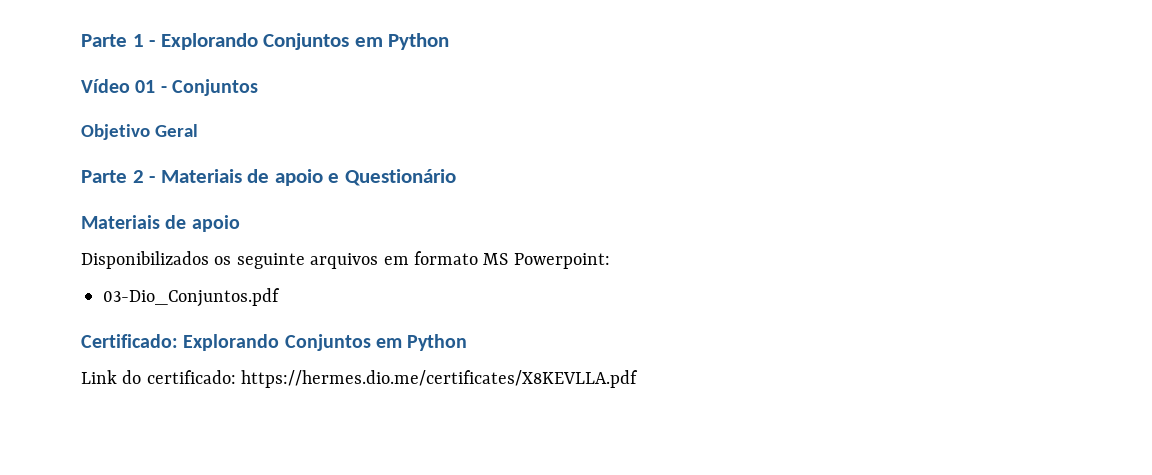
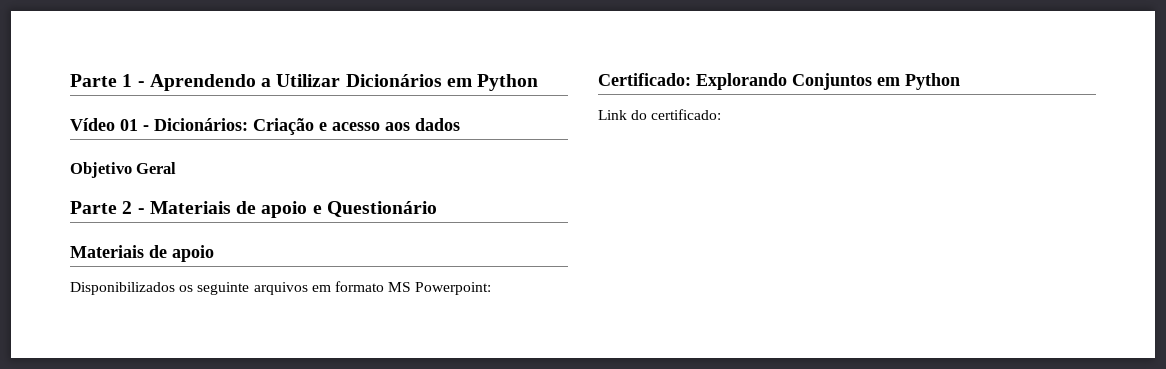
- Parte 1 - Explorando Conjuntos em Python
+ Parte 1 - Aprendendo a Utilizar Dicionários em Python
- Vídeo 01 - Conjuntos
+ Vídeo 01 - Dicionários: Criação e acesso aos dados
- 03-Dio_Conjuntos.pdf
- Link do certificado: https://hermes.dio.me/certificates/X8KEVLLA.pdf
+ Link do certificado:

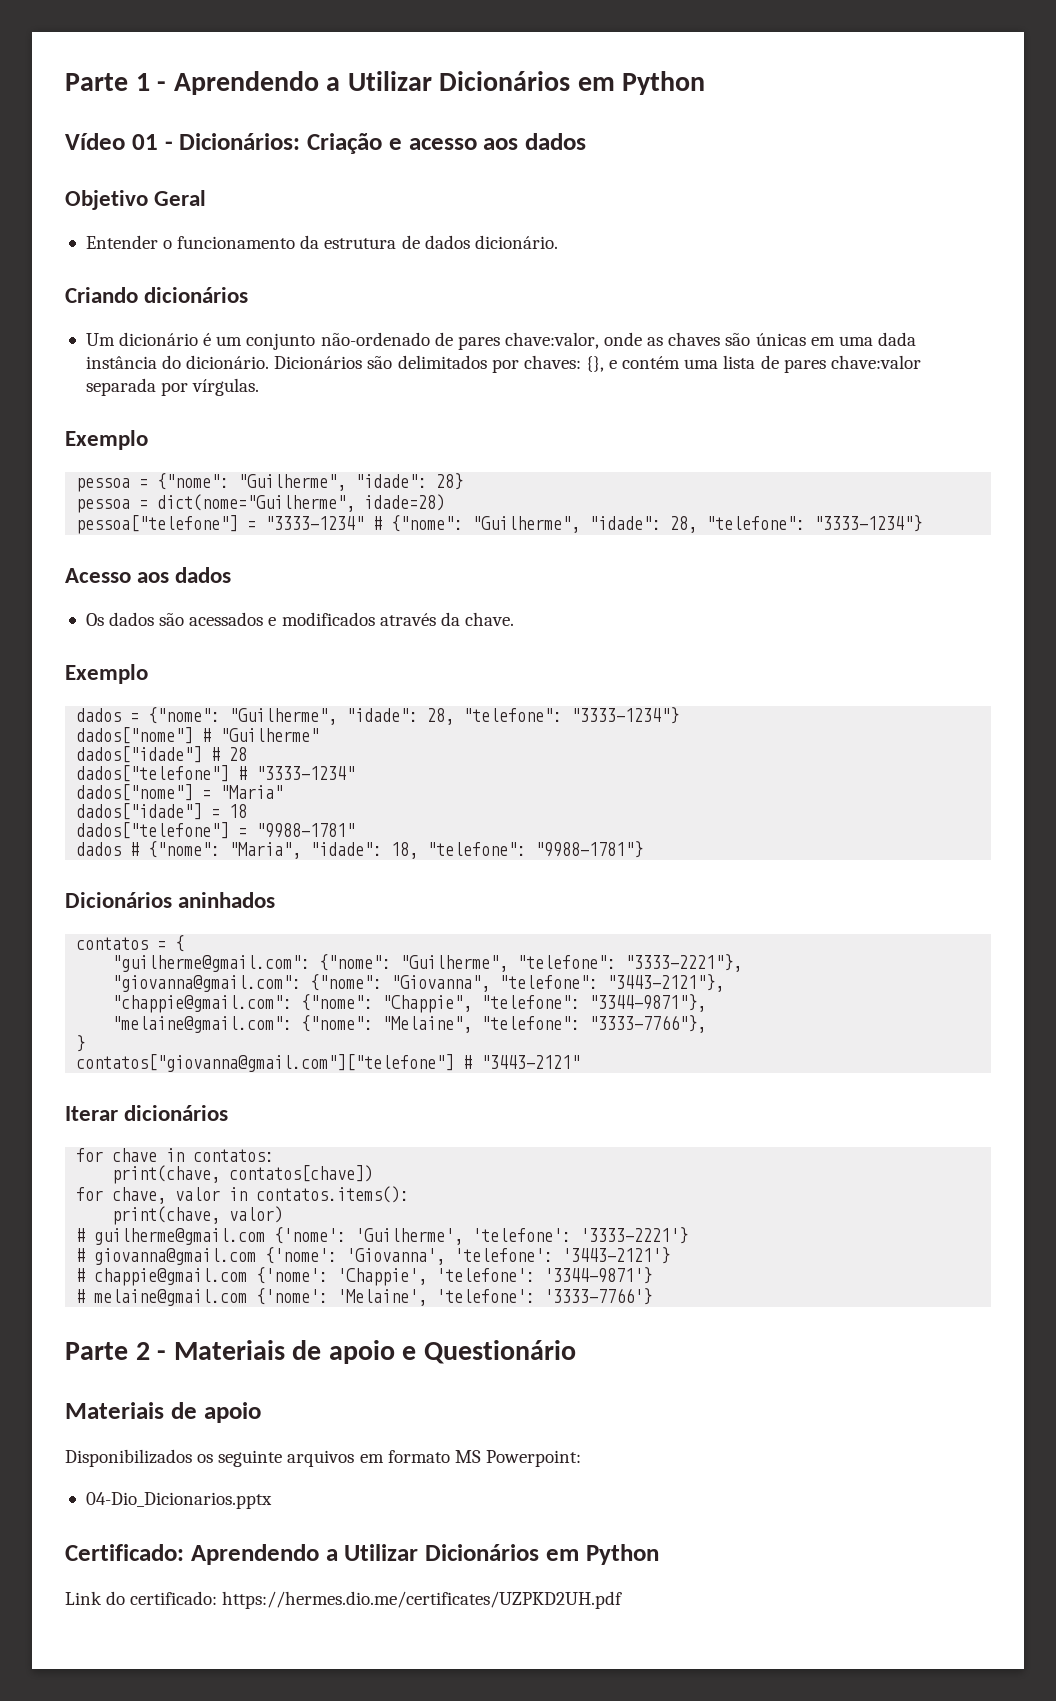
+ Entender o funcionamento da estrutura de dados dicionário.
+ Criando dicionários
+ Um dicionário é um conjunto não-ordenado de pares chave:valor, onde as chaves são únicas em uma dada instância do dicionário. Dicionários são delimitados por chaves: {}, e contém uma lista de pares chave:valor separada por vírgulas.
+ Exemplo
+ pessoa = {"nome": "Guilherme", "idade": 28}
+ pessoa = dict(nome="Guilherme", idade=28)
+ pessoa["telefone"] = "3333-1234" # {"nome": "Guilherme", "idade": 28, "telefone": "3333-1234"}
+ Acesso aos dados
+ Os dados são acessados e modificados através da chave.
+ Exemplo
+ dados = {"nome": "Guilherme", "idade": 28, "telefone": "3333-1234"}
+ dados["nome"] # "Guilherme"
+ dados["idade"] # 28
+ dados["telefone"] # "3333-1234"
+ dados["nome"] = "Maria"
+ dados["idade"] = 18
+ dados["telefone"] = "9988-1781"
+ dados # {"nome": "Maria", "idade": 18, "telefone": "9988-1781"}
+ Dicionários aninhados
+ contatos = {
+ "guilherme@gmail.com": {"nome": "Guilherme", "telefone": "3333-2221"},
+ "giovanna@gmail.com": {"nome": "Giovanna", "telefone": "3443-2121"},
+ "chappie@gmail.com": {"nome": "Chappie", "telefone": "3344-9871"},
+ "melaine@gmail.com": {"nome": "Melaine", "telefone": "3333-7766"},
+ }
+ contatos["giovanna@gmail.com"]["telefone"] # "3443-2121"
+ Iterar dicionários
+ for chave in contatos:
+ print(chave, contatos[chave])
+ for chave, valor in contatos.items():
+ print(chave, valor)
+ # guilherme@gmail.com {'nome': 'Guilherme', 'telefone': '3333-2221'}
+ # giovanna@gmail.com {'nome': 'Giovanna', 'telefone': '3443-2121'}
+ # chappie@gmail.com {'nome': 'Chappie', 'telefone': '3344-9871'}
+ # melaine@gmail.com {'nome': 'Melaine', 'telefone': '3333-7766'}
+ 04-Dio_Dicionarios.pptx
- Certificado: Explorando Conjuntos em Python
+ Certificado: Aprendendo a Utilizar Dicionários em Python
- Link do certificado:
+ Link do certificado: https://hermes.dio.me/certificates/UZPKD2UH.pdf

